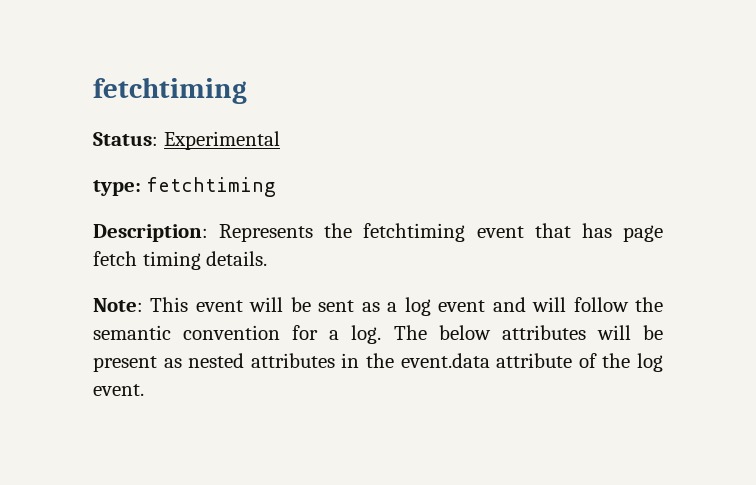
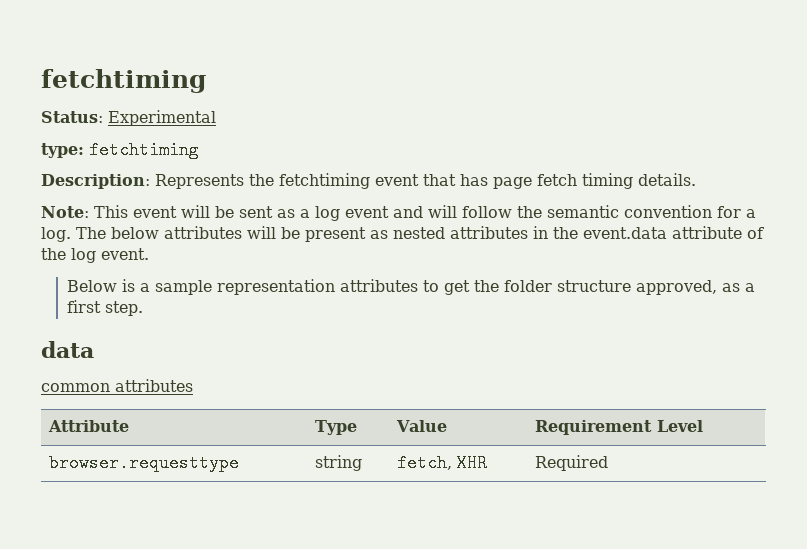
+ Below is a sample representation attributes to get the folder structure approved, as a first step.
+ data
+ common attributes
+ Attribute | Type | Value | Requirement Level
+ browser.requesttype | string | fetch, XHR | Required

